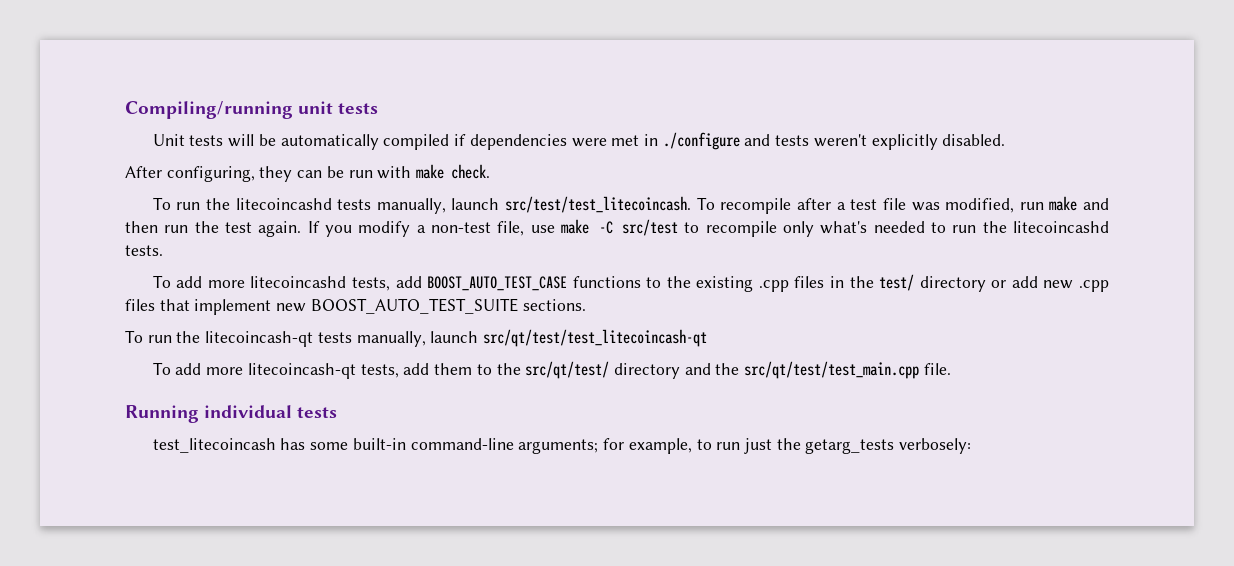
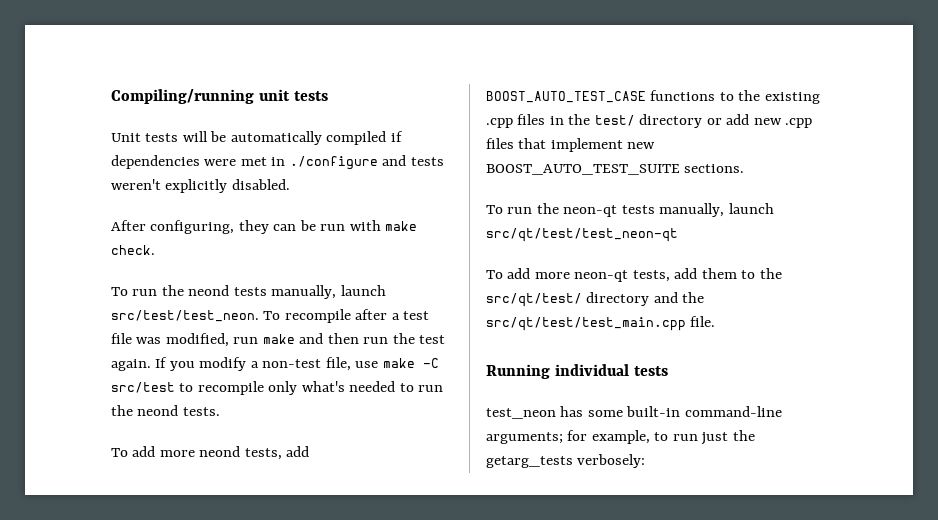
- To run the litecoincashd tests manually, launch src/test/test_litecoincash.
+ To run the neond tests manually, launch src/test/test_neon.
- If you modify a non-test file, use make -C src/test to recompile only what's needed to run the litecoincashd tests.
+ If you modify a non-test file, use make -C src/test to recompile only what's needed to run the neond tests.
- To add more litecoincashd tests, add BOOST_AUTO_TEST_CASE functions to the existing .cpp files in the test/ directory or add new .cpp files that implement new BOOST_AUTO_TEST_SUITE sections.
+ To add more neond tests, add BOOST_AUTO_TEST_CASE functions to the existing .cpp files in the test/ directory or add new .cpp files that implement new BOOST_AUTO_TEST_SUITE sections.
- To run the litecoincash-qt tests manually, launch src/qt/test/test_litecoincash-qt
- To add more litecoincash-qt tests, add them to the src/qt/test/ directory and the src/qt/test/test_main.cpp file.
+ To run the neon-qt tests manually, launch src/qt/test/test_neon-qt
+ To add more neon-qt tests, add them to the src/qt/test/ directory and the src/qt/test/test_main.cpp file.
- test_litecoincash has some built-in command-line arguments; for example, to run just the getarg_tests verbosely:
+ test_neon has some built-in command-line arguments; for example, to run just the getarg_tests verbosely:

